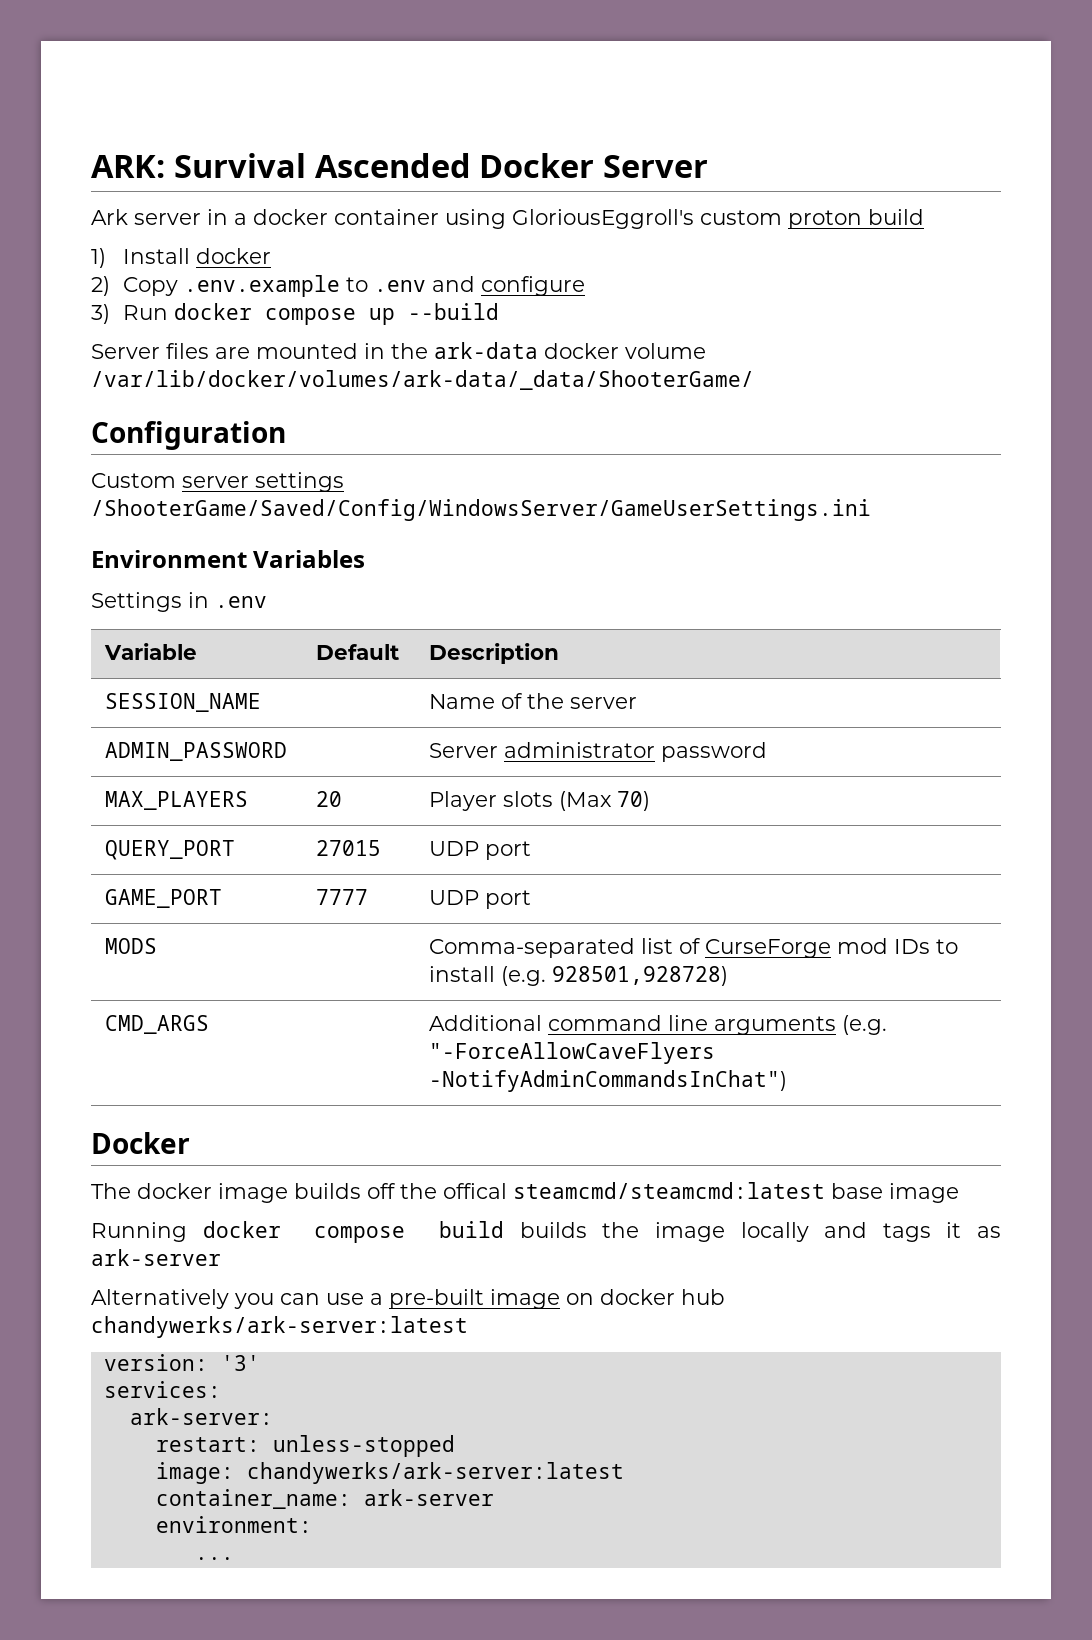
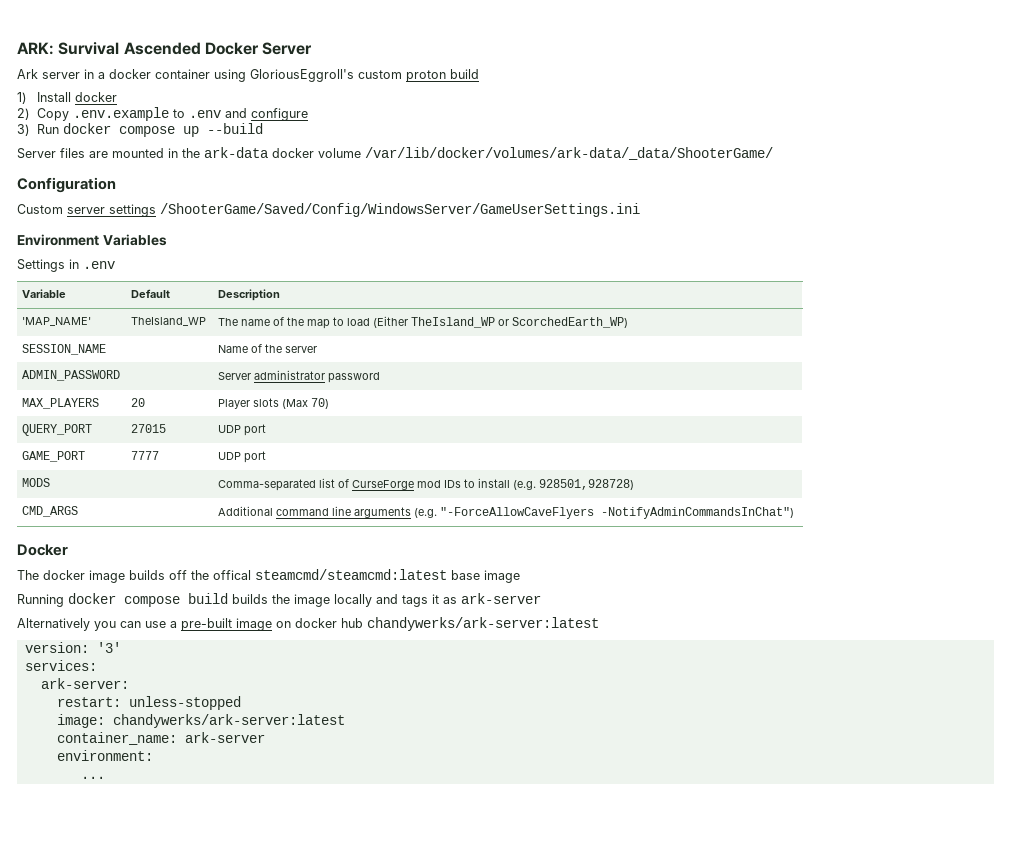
+ 'MAP_NAME' | TheIsland_WP | The name of the map to load (Either TheIsland_WP or ScorchedEarth_WP)

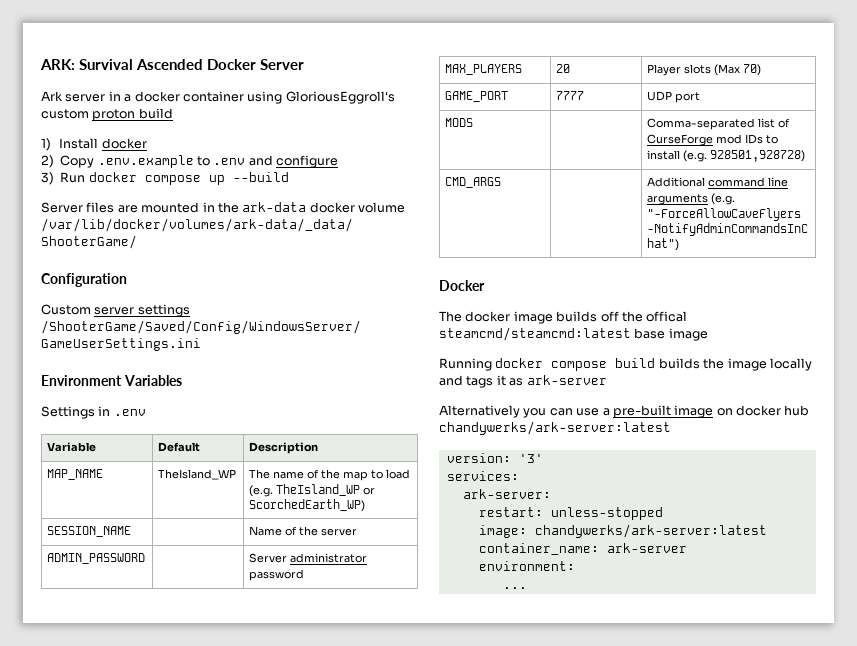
- 'MAP_NAME' | TheIsland_WP | The name of the map to load (Either TheIsland_WP or ScorchedEarth_WP)
+ MAP_NAME | TheIsland_WP | The name of the map to load (e.g. TheIsland_WP or ScorchedEarth_WP)
- QUERY_PORT | 27015 | UDP port

